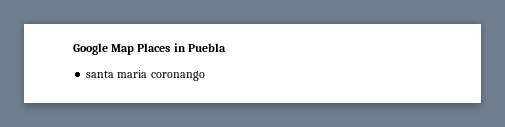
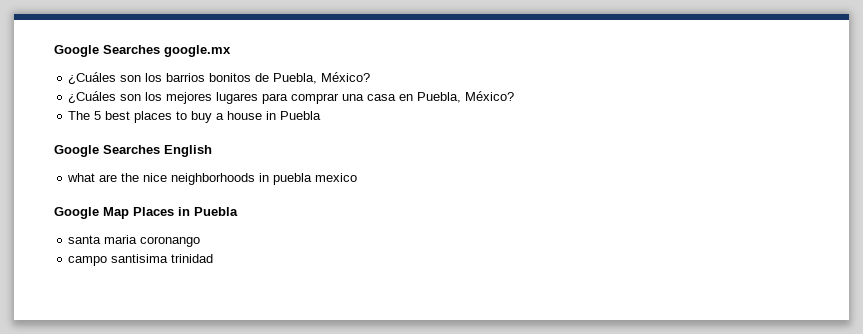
+ Google Searches google.mx
+ ¿Cuáles son los barrios bonitos de Puebla, México?
+ ¿Cuáles son los mejores lugares para comprar una casa en Puebla, México?
+ The 5 best places to buy a house in Puebla
+ Google Searches English
+ what are the nice neighborhoods in puebla mexico
+ campo santisima trinidad

